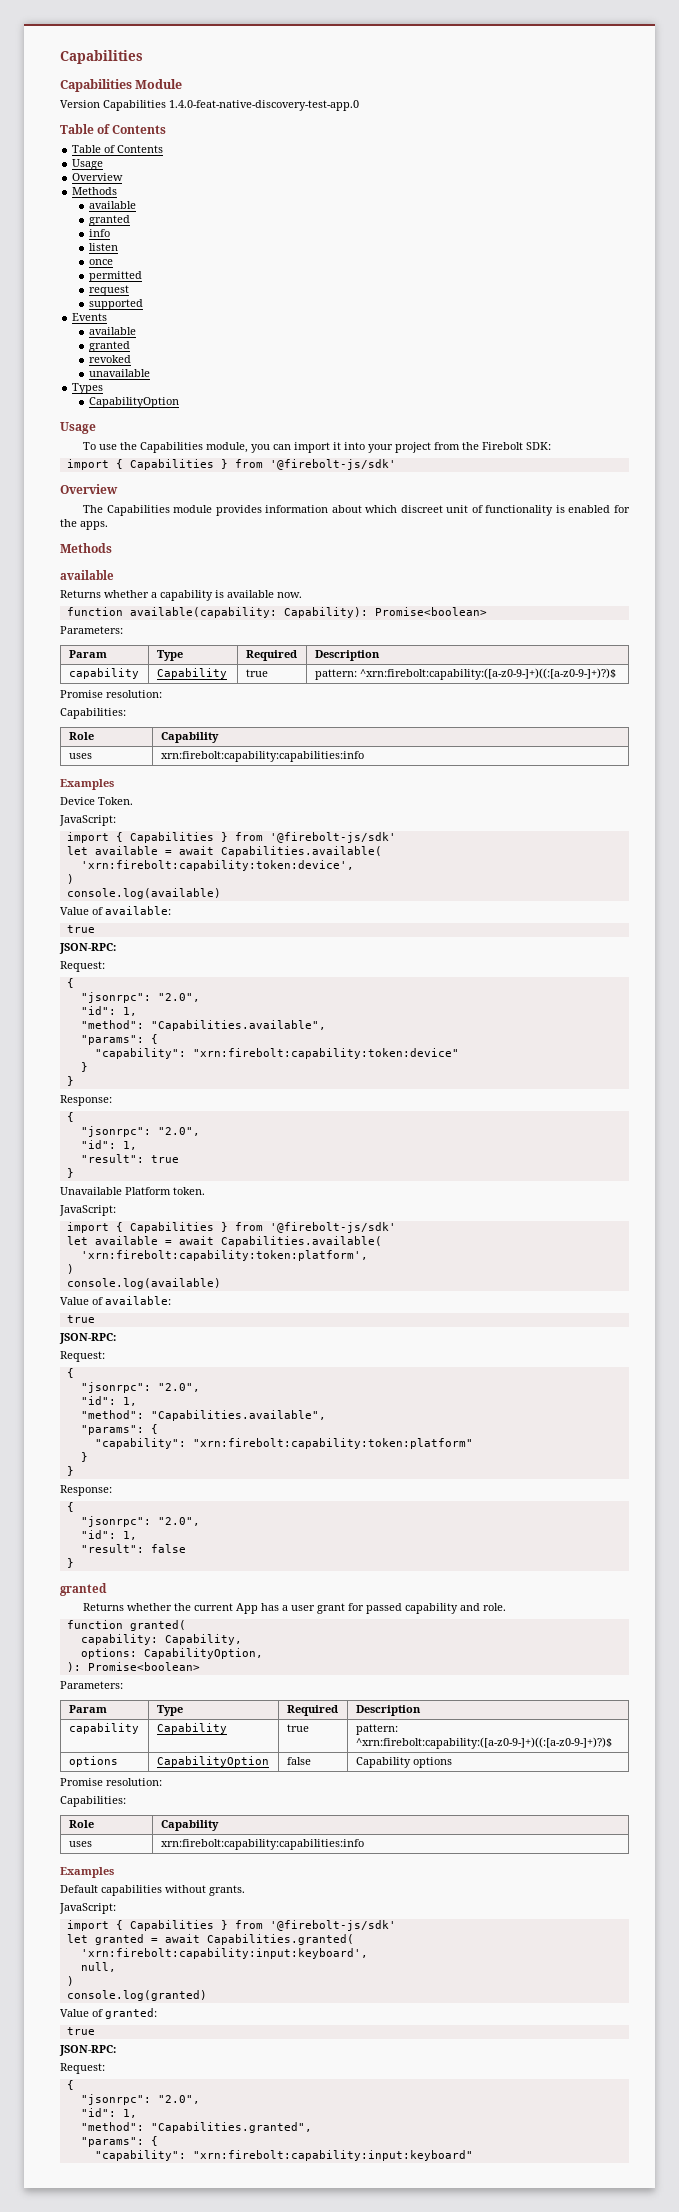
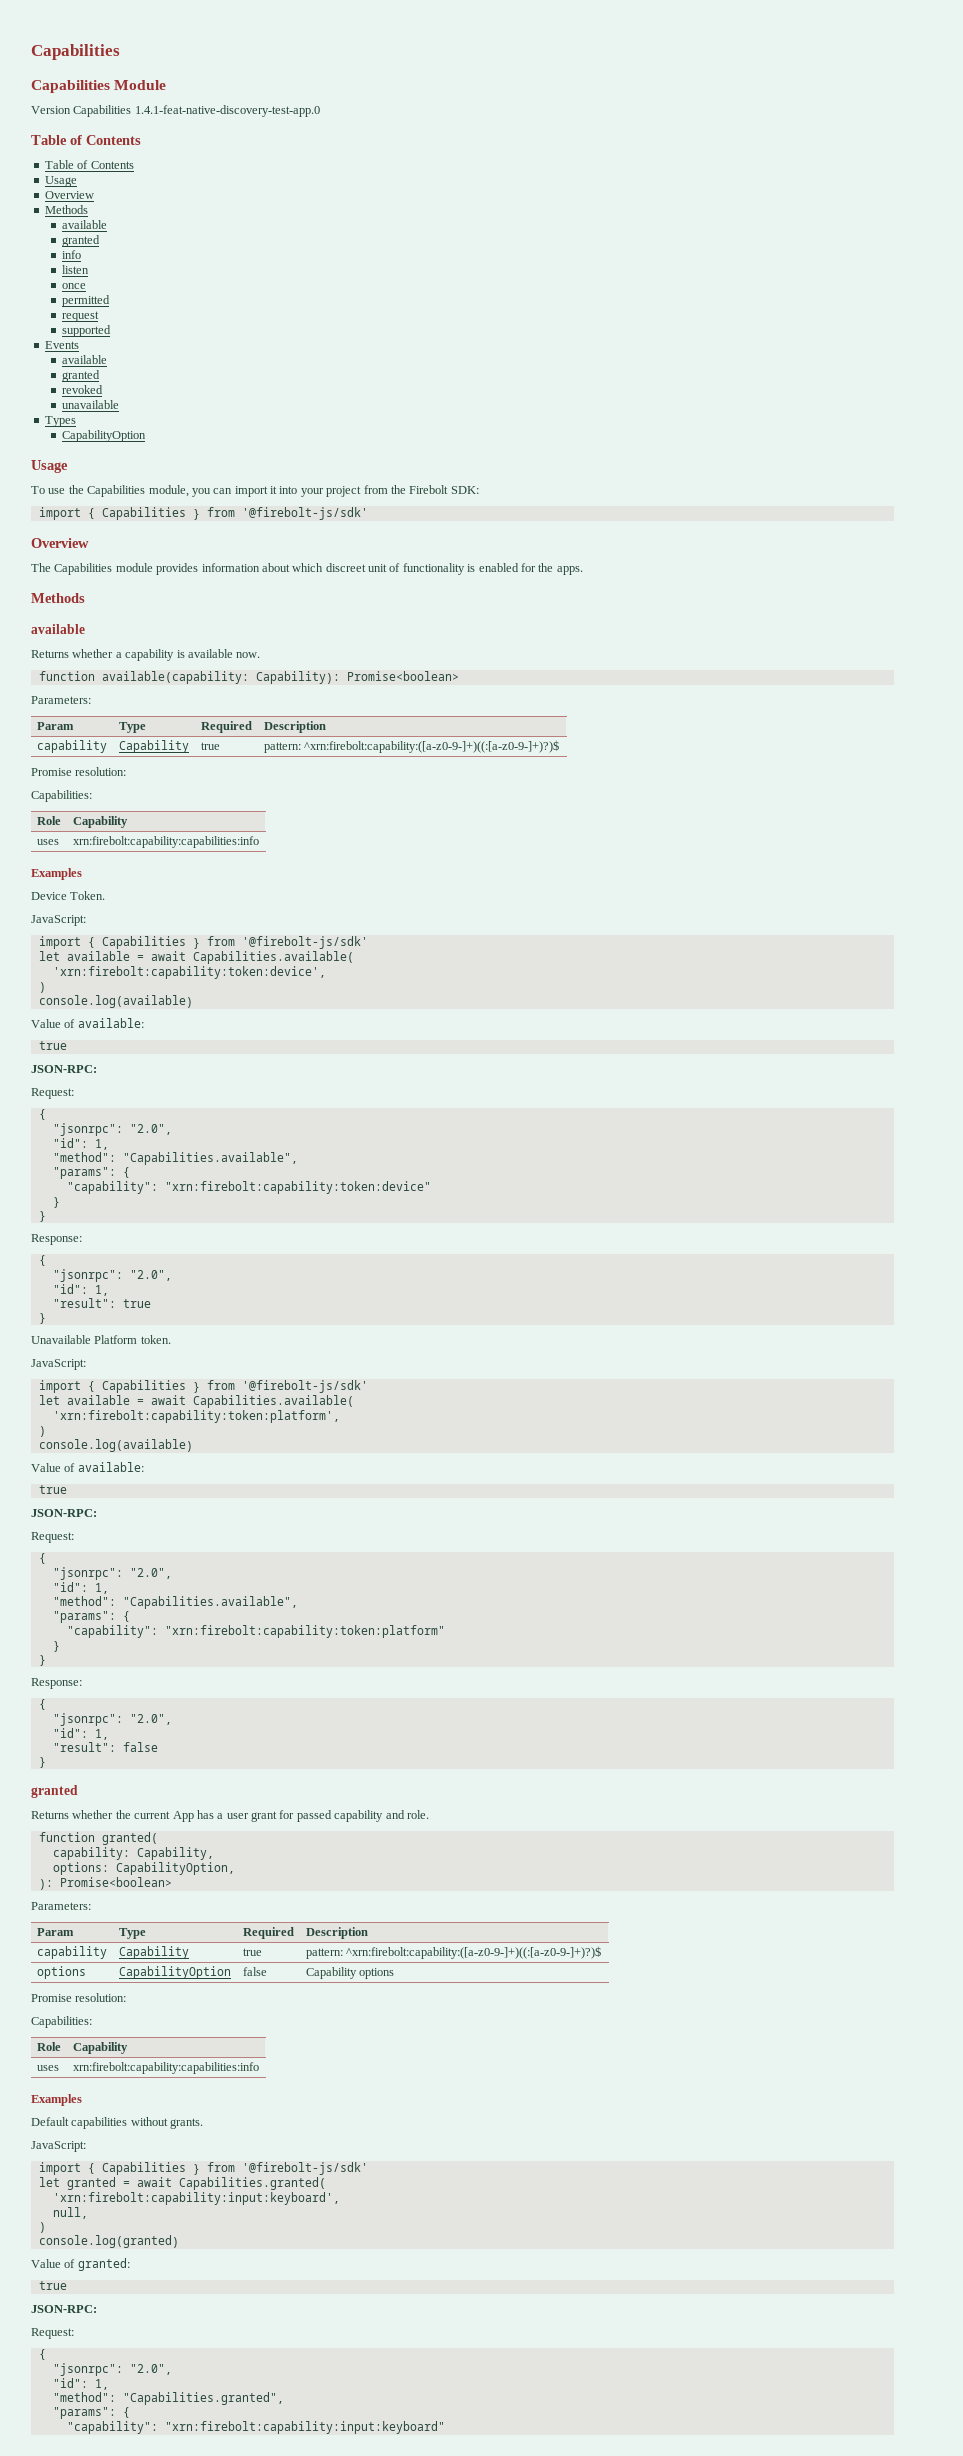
- Version Capabilities 1.4.0-feat-native-discovery-test-app.0
+ Version Capabilities 1.4.1-feat-native-discovery-test-app.0

